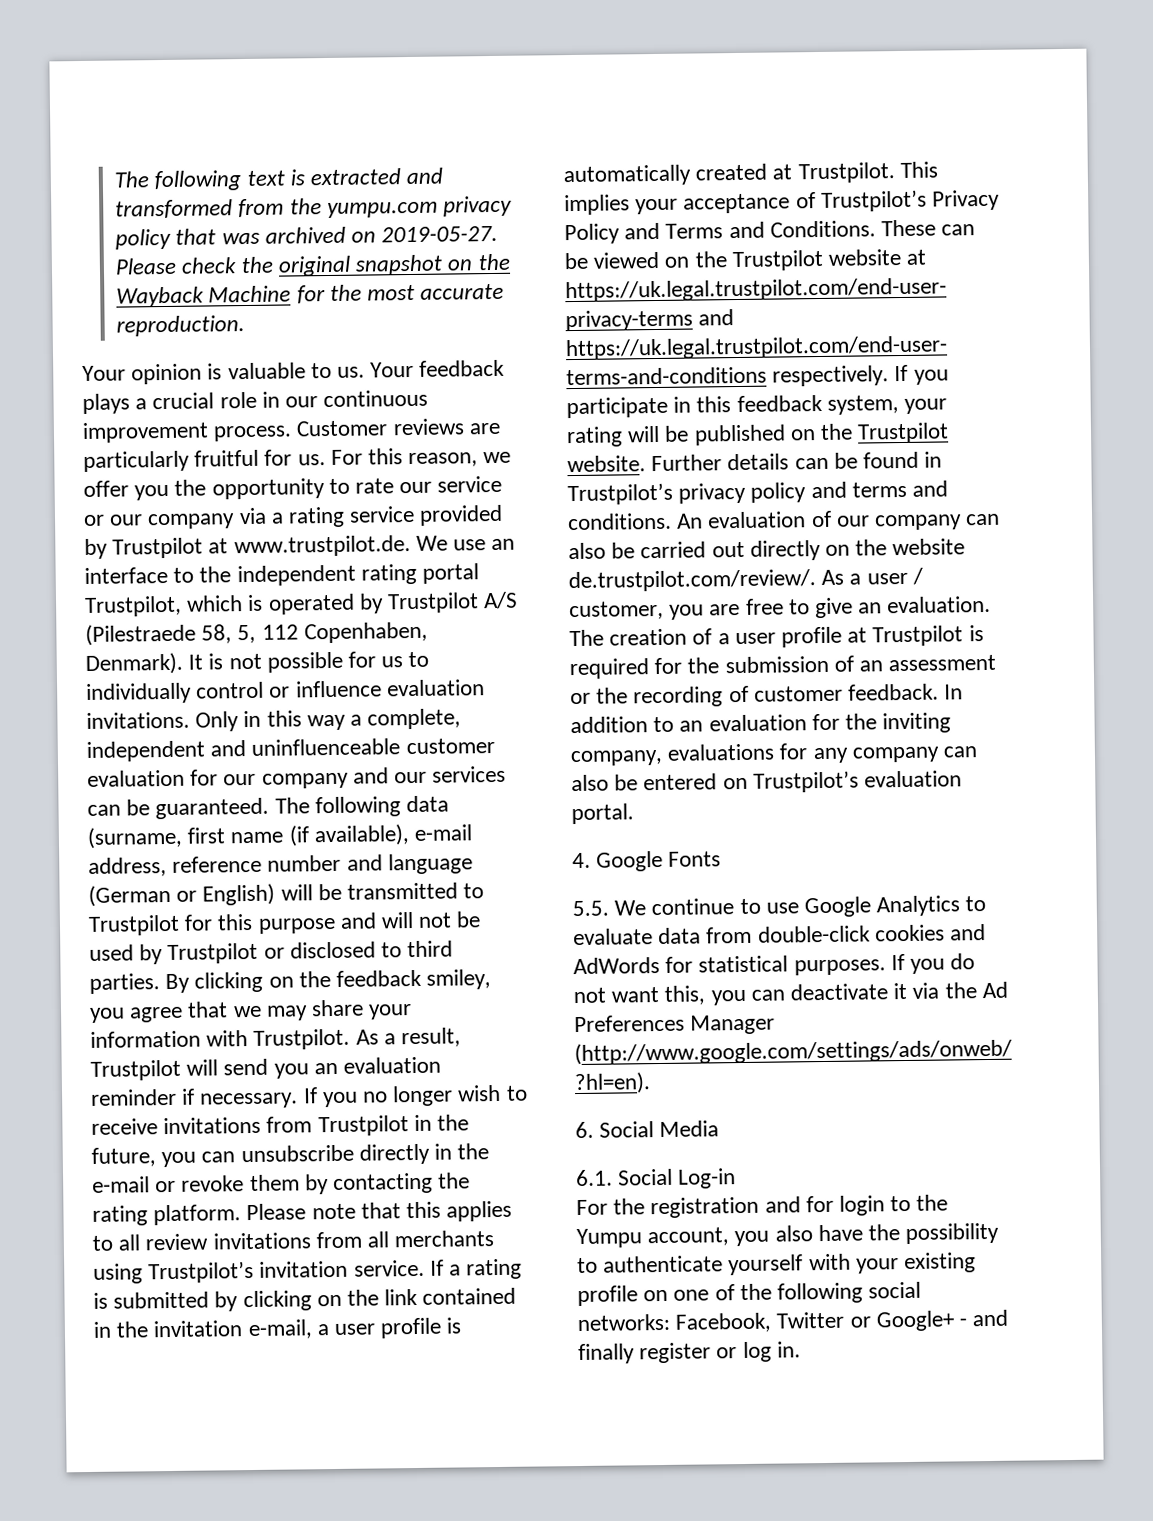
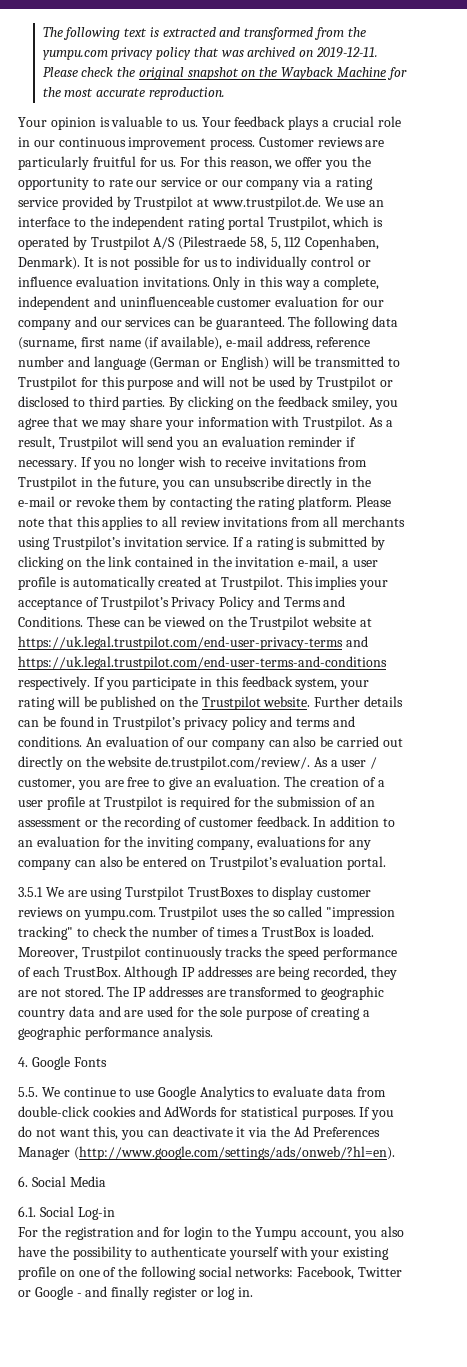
- The following text is extracted and transformed from the yumpu.com privacy policy that was archived on 2019-05-27.
+ The following text is extracted and transformed from the yumpu.com privacy policy that was archived on 2019-12-11.
+ 3.5.1 We are using Turstpilot TrustBoxes to display customer reviews on yumpu.com. Trustpilot uses the so called "impression tracking" to check the number of times a TrustBox is loaded. Moreover, Trustpilot continuously tracks the speed performance of each TrustBox. Although IP addresses are being recorded, they are not stored. The IP addresses are transformed to geographic country data and are used for the sole purpose of creating a geographic performance analysis.
- For the registration and for login to the Yumpu account, you also have the possibility to authenticate yourself with your existing profile on one of the following social networks: Facebook, Twitter or Google+ - and finally register or log in.
+ For the registration and for login to the Yumpu account, you also have the possibility to authenticate yourself with your existing profile on one of the following social networks: Facebook, Twitter or Google - and finally register or log in.

